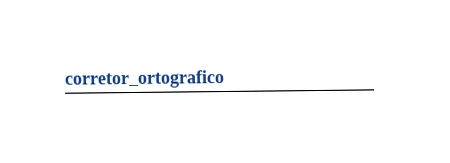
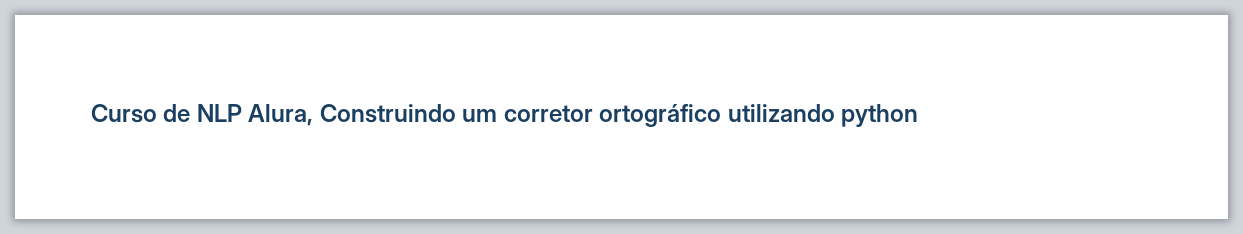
- corretor_ortografico
+ Curso de NLP Alura, Construindo um corretor ortográfico utilizando python

